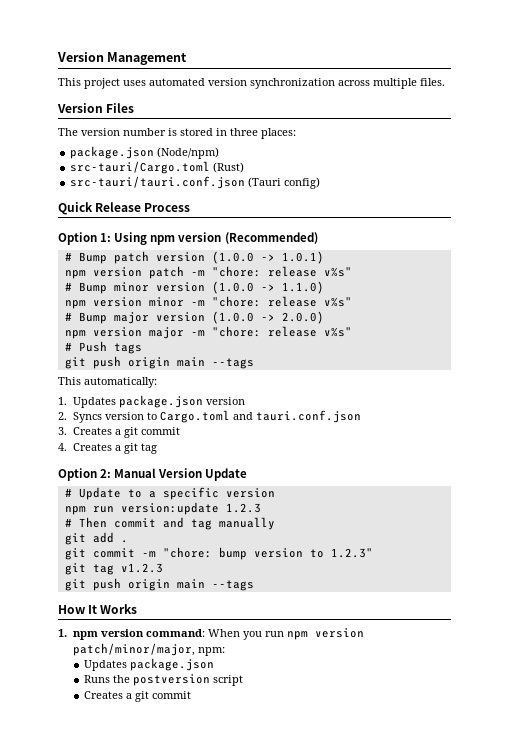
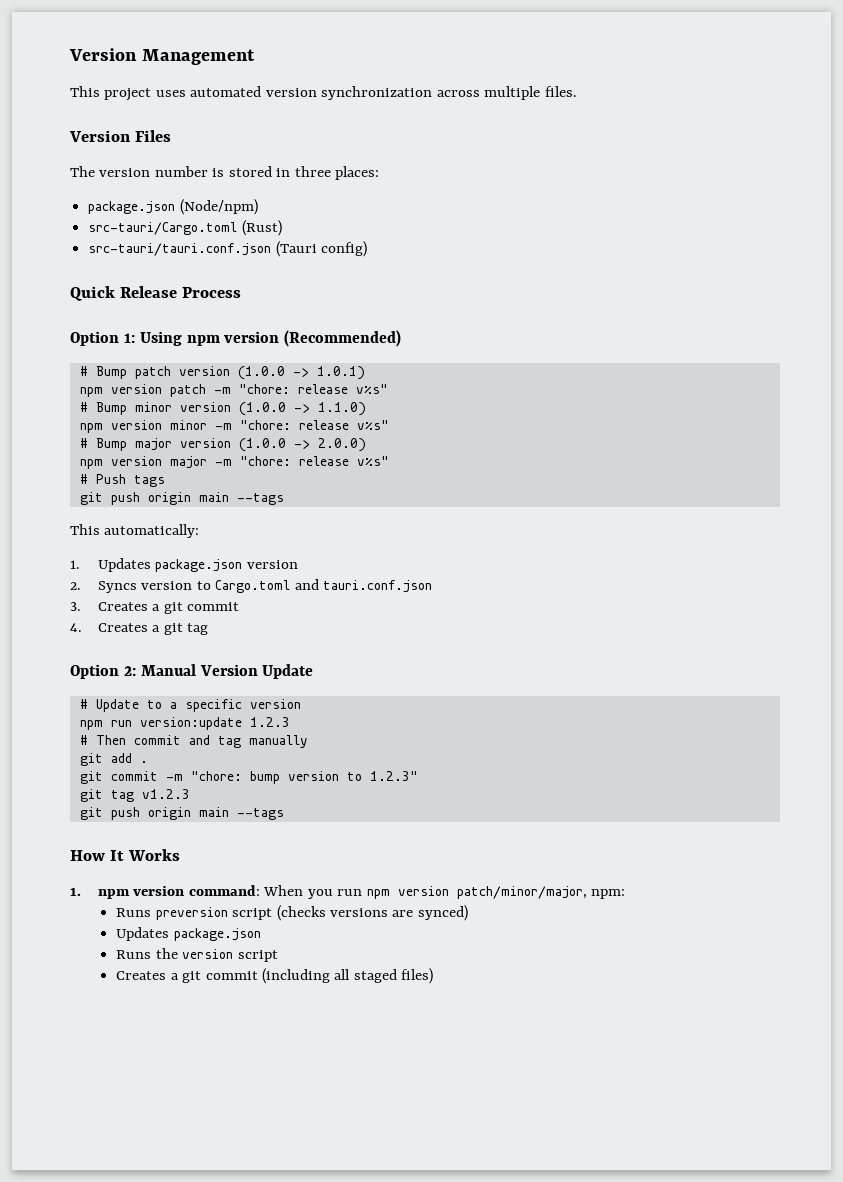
+ Runs preversion script (checks versions are synced)
- Runs the postversion script
- Creates a git commit
+ Runs the version script
+ Creates a git commit (including all staged files)

